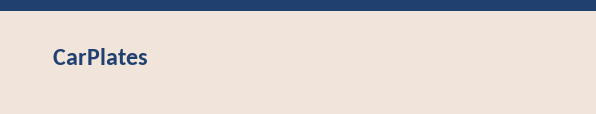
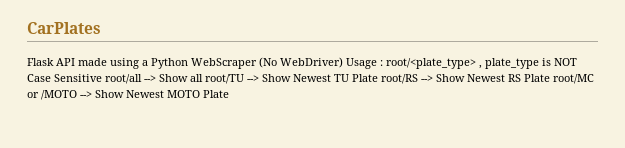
+ Flask API made using a Python WebScraper (No WebDriver) Usage : root/<plate_type> , plate_type is NOT Case Sensitive root/all --> Show all root/TU --> Show Newest TU Plate root/RS --> Show Newest RS Plate root/MC or /MOTO --> Show Newest MOTO Plate

